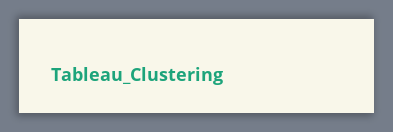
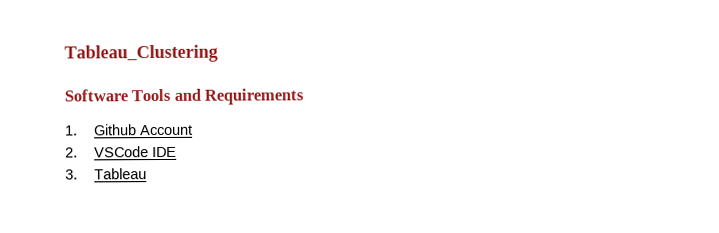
+ Software Tools and Requirements
+ 1. Github Account
+ 2. VSCode IDE
+ 3. Tableau

